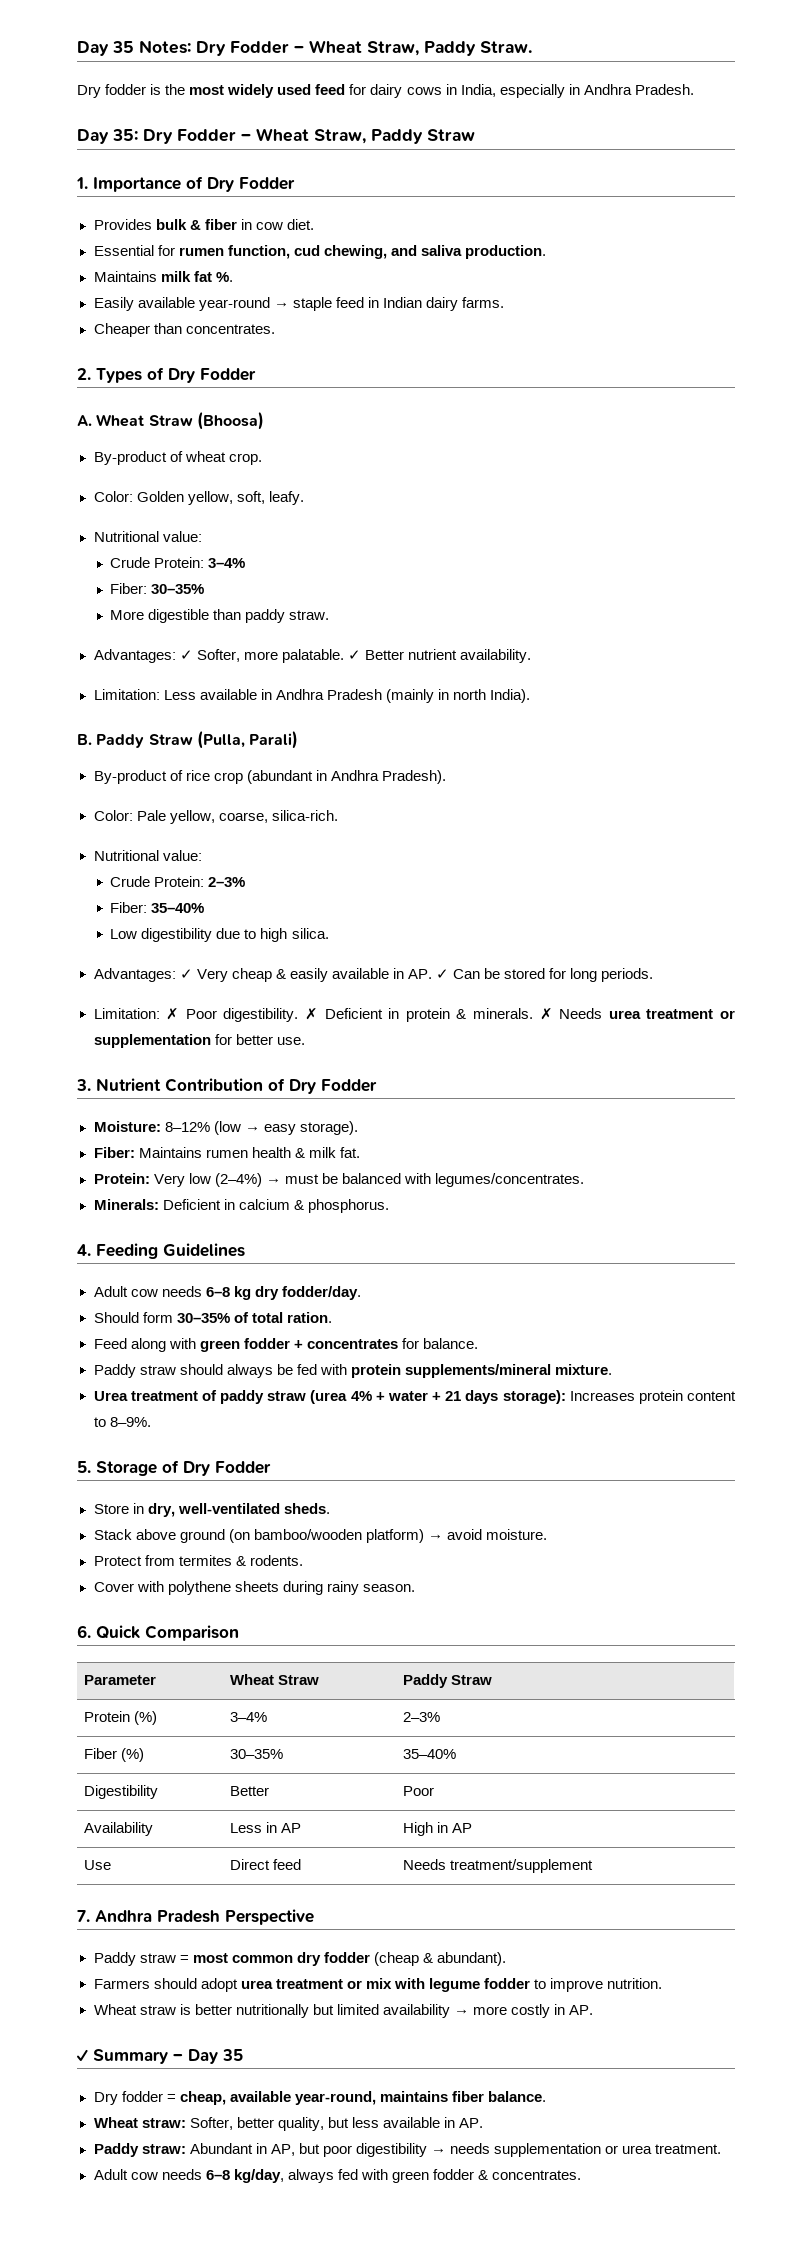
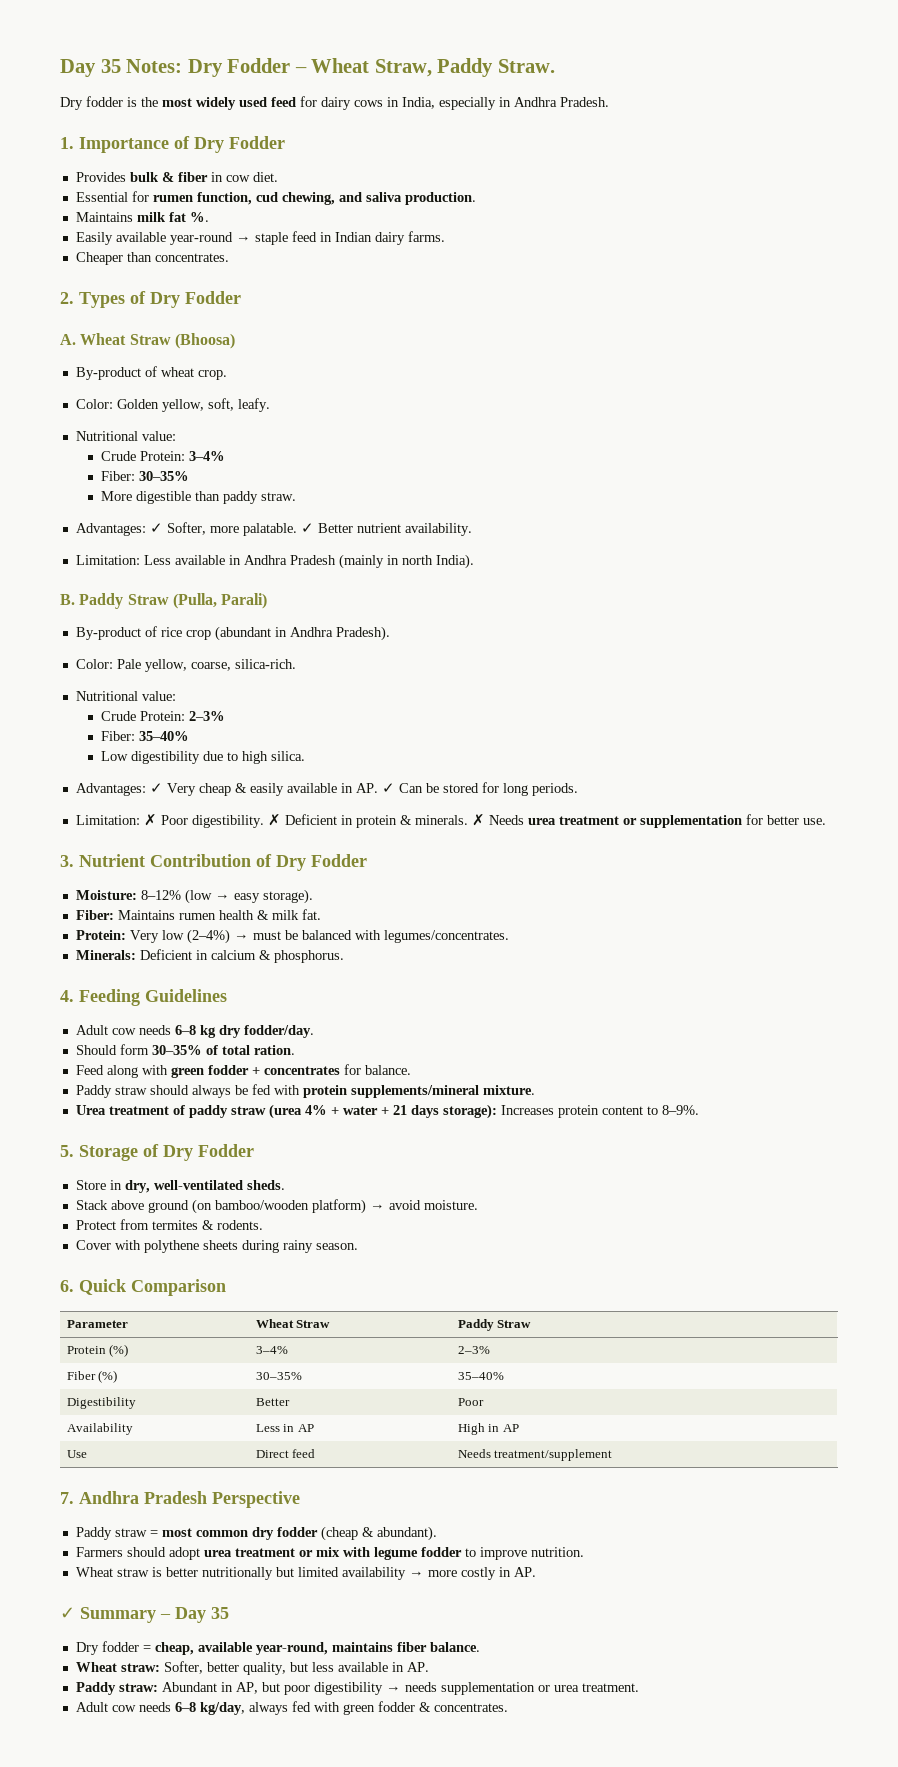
- Day 35: Dry Fodder – Wheat Straw, Paddy Straw

